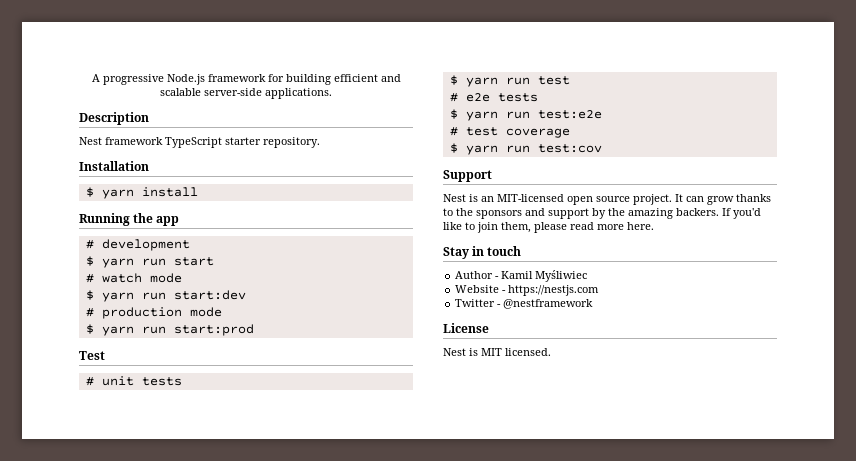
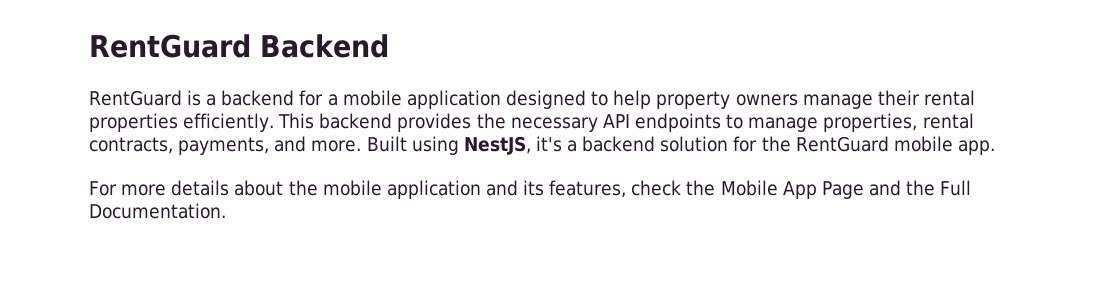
- A progressive Node.js framework for building efficient and scalable server-side applications.
- Description
- Nest framework TypeScript starter repository.
- Installation
- $ yarn install
- Running the app
- # development
- $ yarn run start
- # watch mode
- $ yarn run start:dev
- # production mode
- $ yarn run start:prod
- Test
- # unit tests
- $ yarn run test
- # e2e tests
- $ yarn run test:e2e
- # test coverage
- $ yarn run test:cov
- Support
- Nest is an MIT-licensed open source project. It can grow thanks to the sponsors and support by the amazing backers. If you'd like to join them, please read more here.
- Stay in touch
- Author - Kamil Myśliwiec
- Website - https://nestjs.com
- Twitter - @nestframework
- License
- Nest is MIT licensed.
+ RentGuard Backend
+ RentGuard is a backend for a mobile application designed to help property owners manage their rental properties efficiently. This backend provides the necessary API endpoints to manage properties, rental contracts, payments, and more. Built using NestJS, it's a backend solution for the RentGuard mobile app.
+ For more details about the mobile application and its features, check the Mobile App Page and the Full Documentation.

